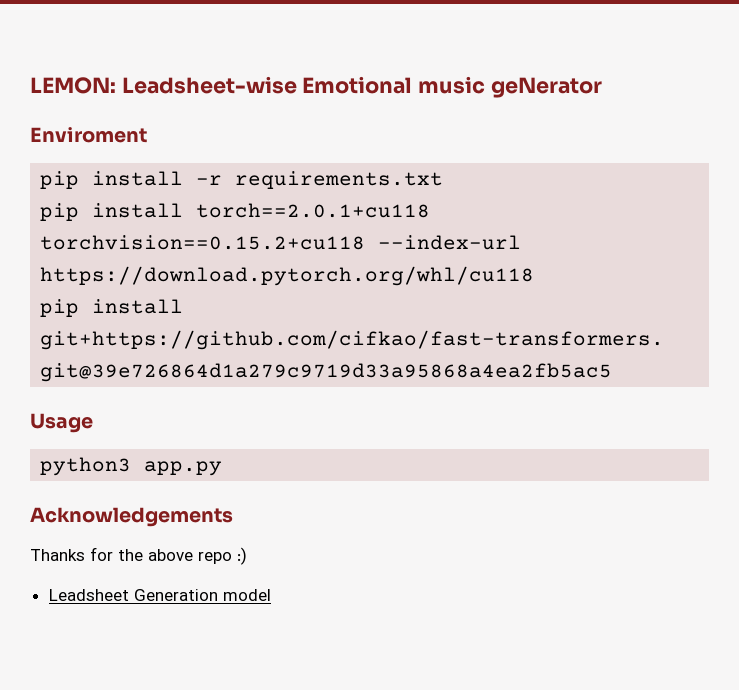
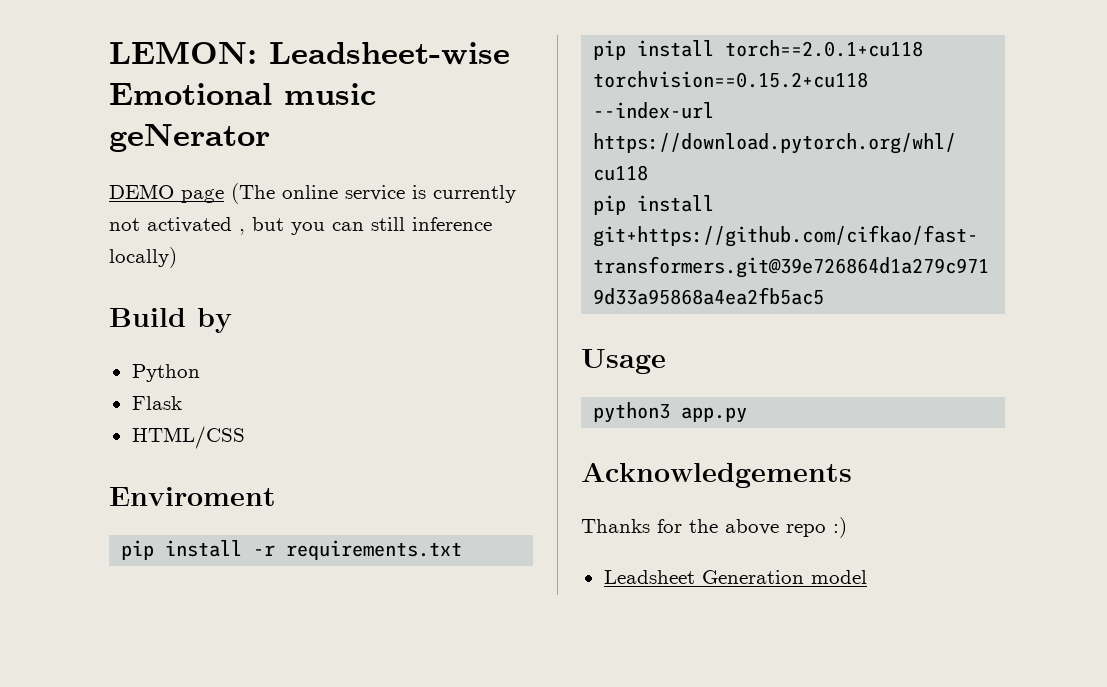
+ DEMO page (The online service is currently not activated , but you can still inference locally)
+ Build by
+ Python
+ Flask
+ HTML/CSS

